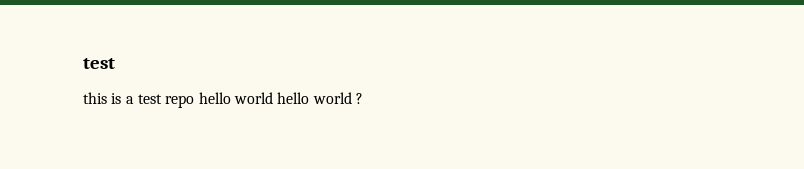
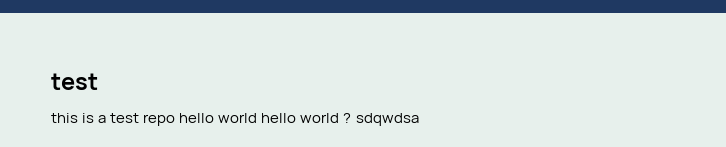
- this is a test repo hello world hello world ?
+ this is a test repo hello world hello world ? sdqwdsa

